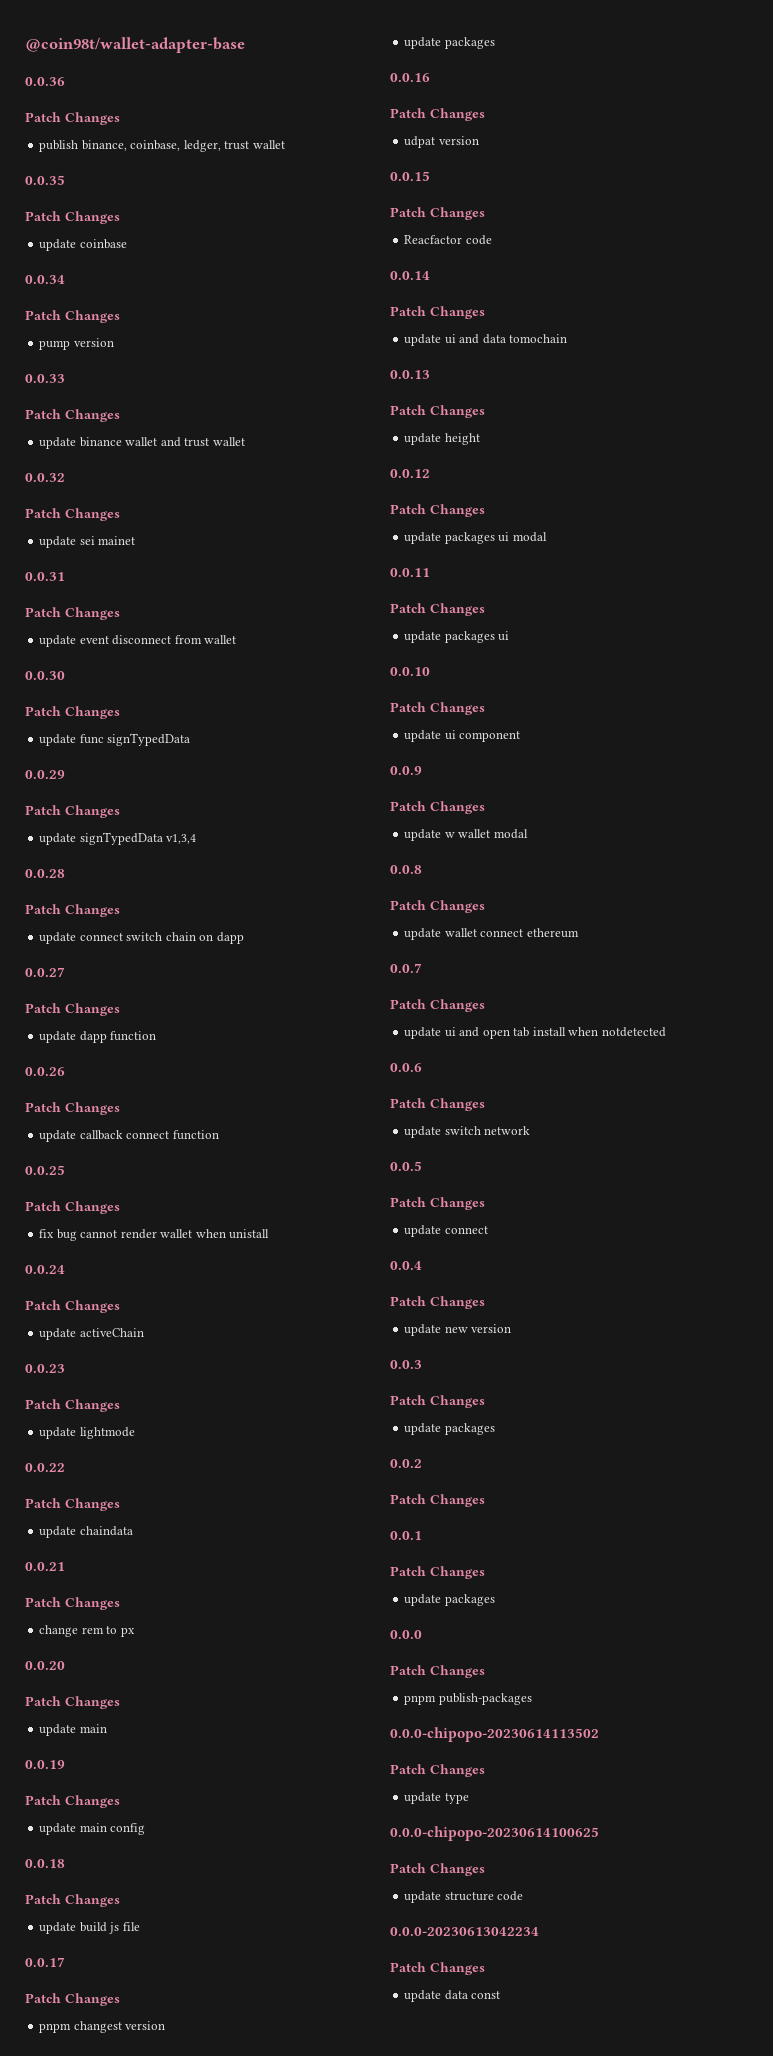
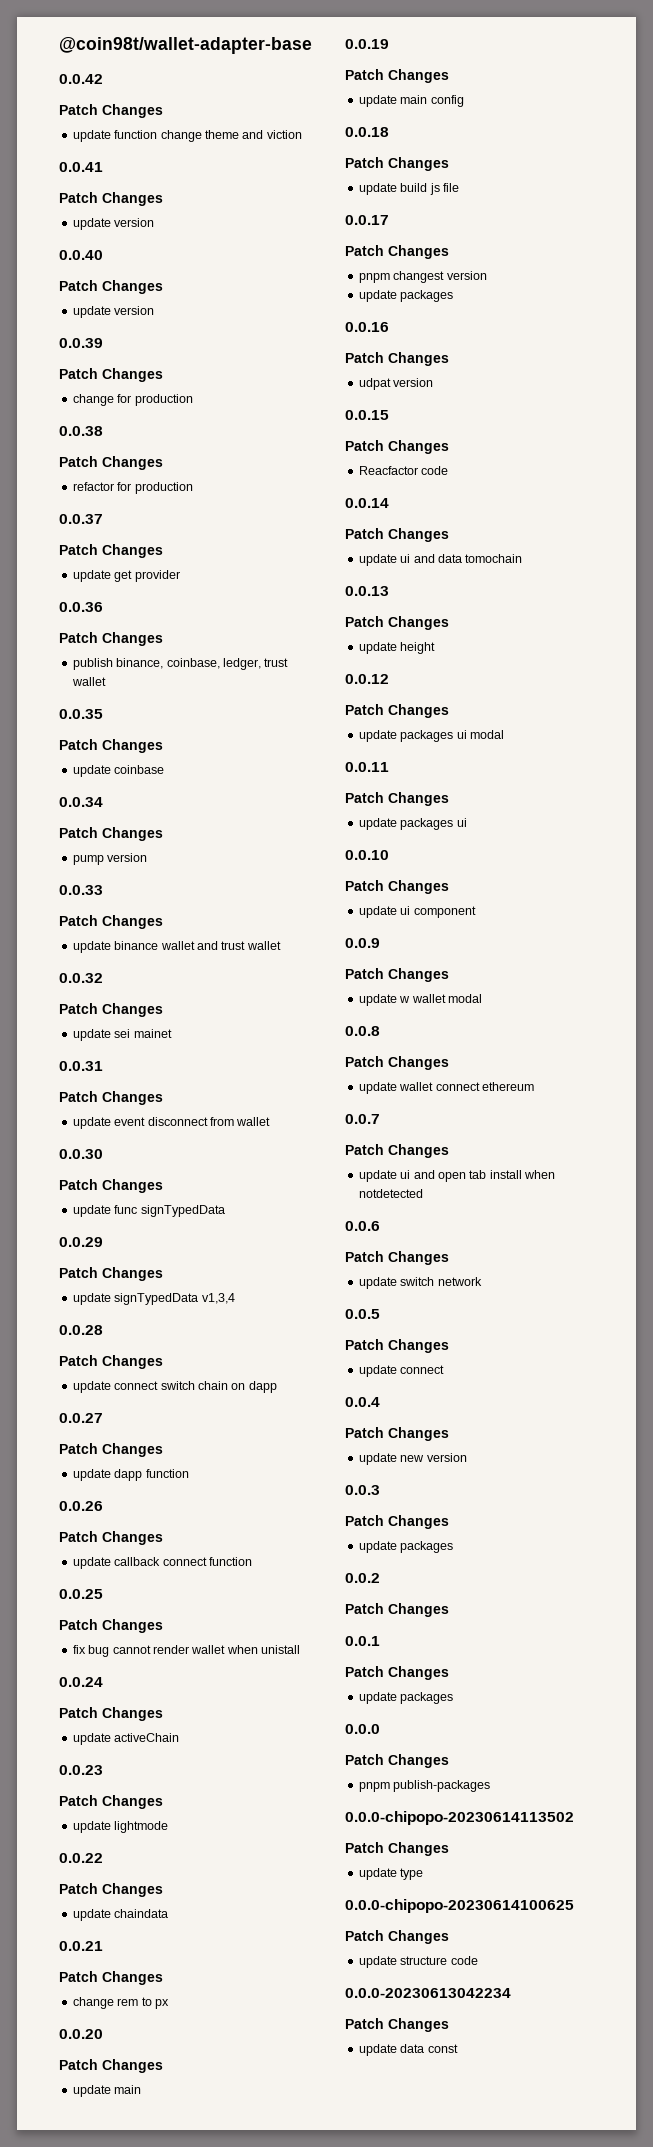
+ 0.0.42
+ Patch Changes
+ update function change theme and viction
+ 0.0.41
+ Patch Changes
+ update version
+ 0.0.40
+ Patch Changes
+ update version
+ 0.0.39
+ Patch Changes
+ change for production
+ 0.0.38
+ Patch Changes
+ refactor for production
+ 0.0.37
+ Patch Changes
+ update get provider

